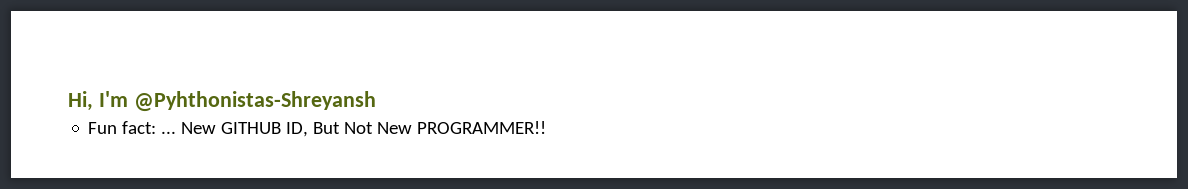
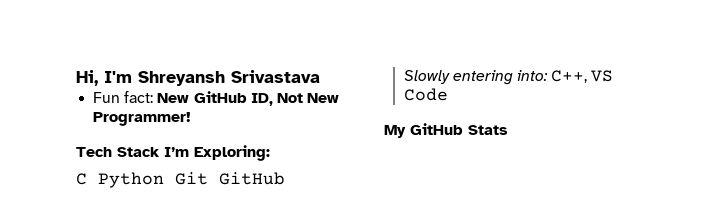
- Hi, I'm @Pyhthonistas-Shreyansh
+ Hi, I'm Shreyansh Srivastava
- Fun fact: ... New GITHUB ID, But Not New PROGRAMMER!!
+ Fun fact: New GitHub ID, Not New Programmer!
+ Tech Stack I’m Exploring:
+ C Python Git GitHub
+ Slowly entering into: C++, VS Code
+ My GitHub Stats

